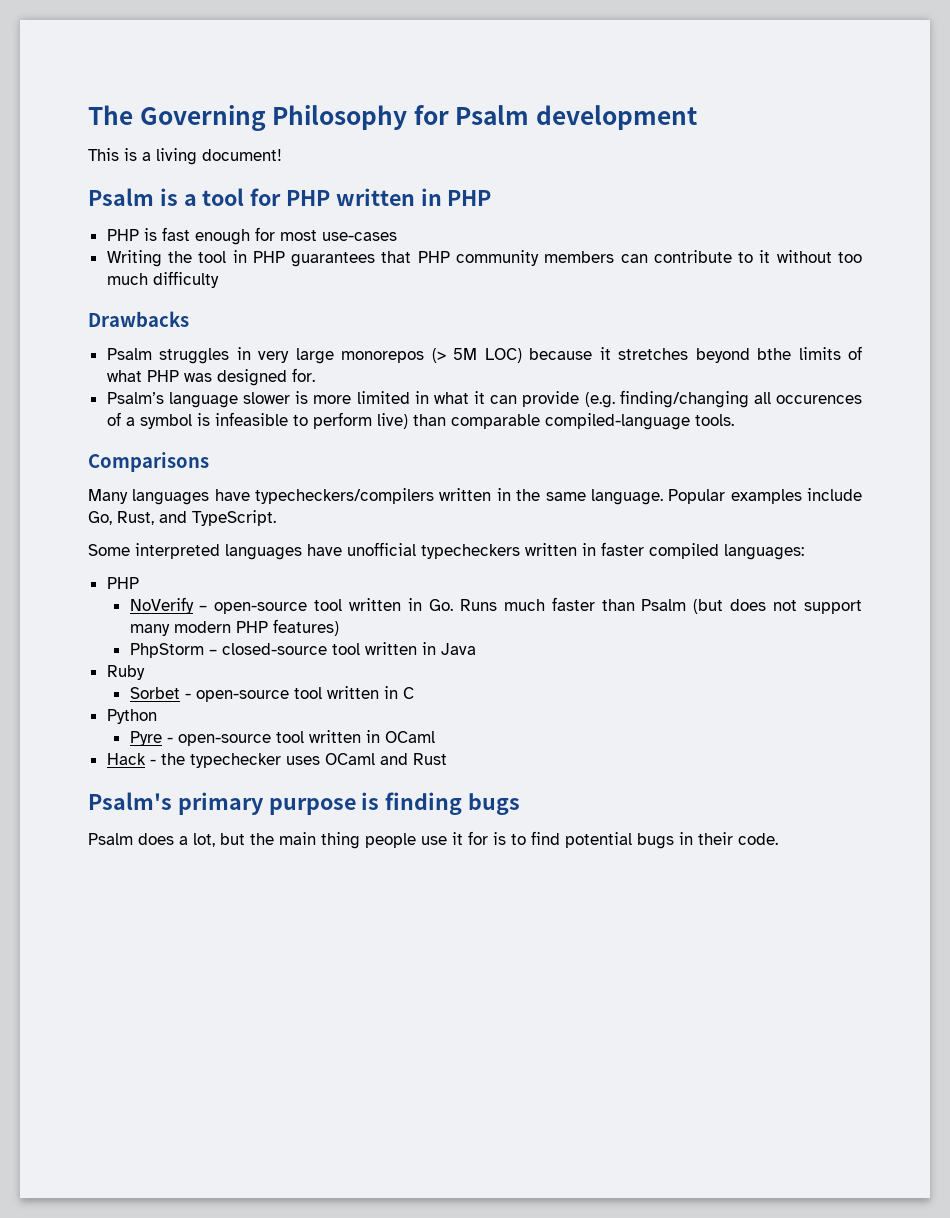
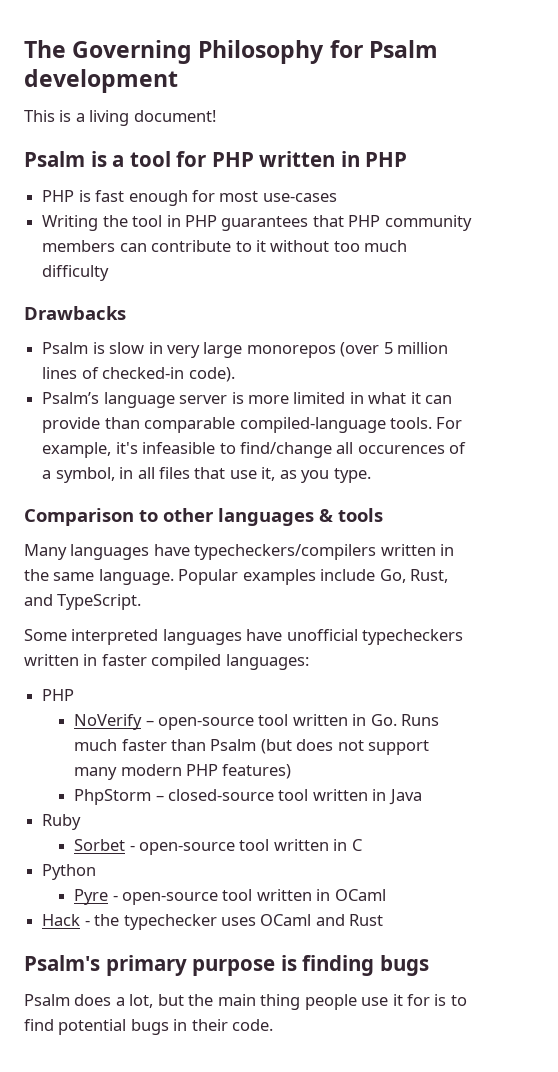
- Psalm struggles in very large monorepos (> 5M LOC) because it stretches beyond bthe limits of what PHP was designed for.
+ Psalm is slow in very large monorepos (over 5 million lines of checked-in code).
- Psalm’s language slower is more limited in what it can provide (e.g. finding/changing all occurences of a symbol is infeasible to perform live) than comparable compiled-language tools.
- Comparisons
+ Psalm’s language server is more limited in what it can provide than comparable compiled-language tools. For example, it's infeasible to find/change all occurences of a symbol, in all files that use it, as you type.
+ Comparison to other languages & tools

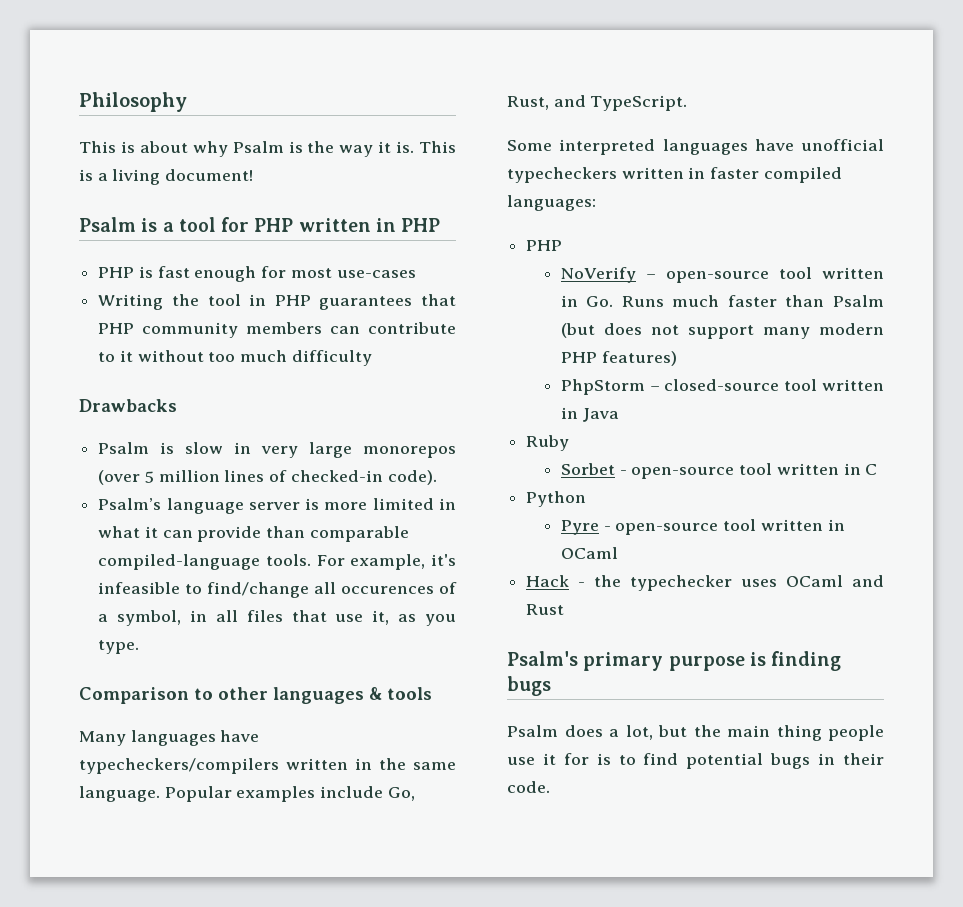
- The Governing Philosophy for Psalm development
- This is a living document!
+ Philosophy
+ This is about why Psalm is the way it is. This is a living document!

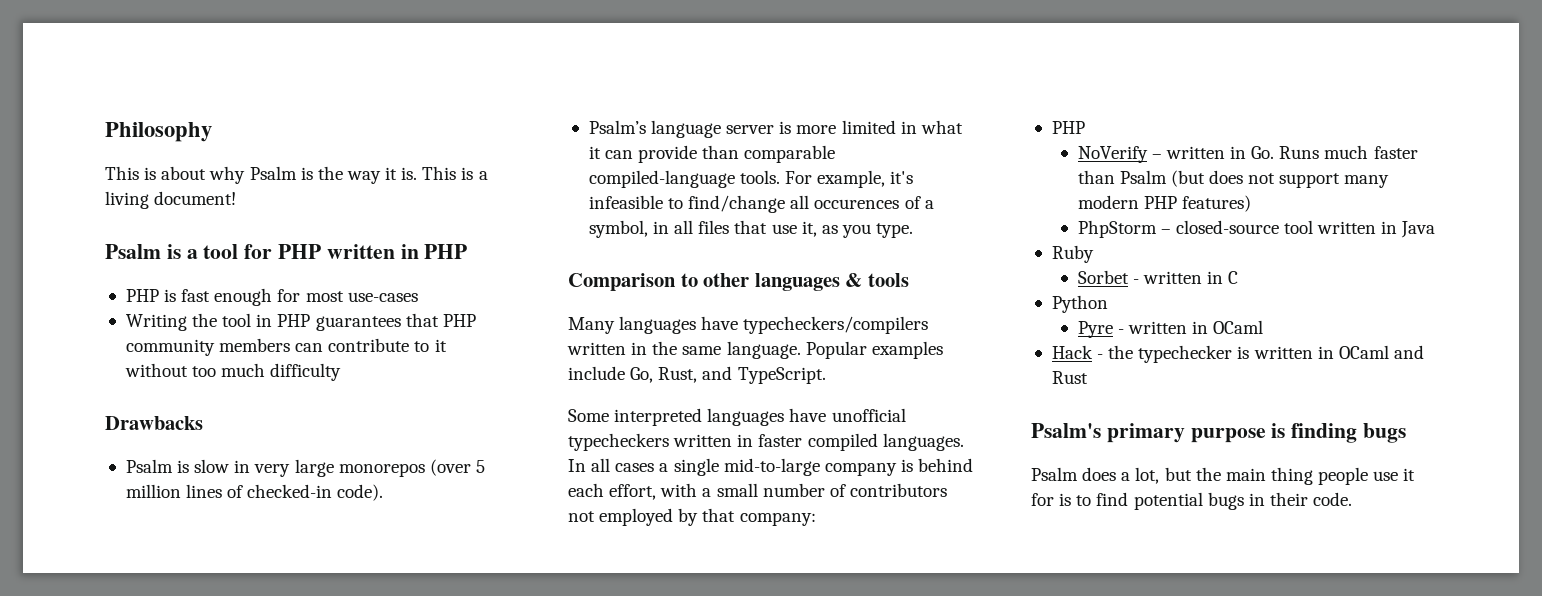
- Some interpreted languages have unofficial typecheckers written in faster compiled languages:
+ Some interpreted languages have unofficial typecheckers written in faster compiled languages. In all cases a single mid-to-large company is behind each effort, with a small number of contributors not employed by that company:
- NoVerify – open-source tool written in Go. Runs much faster than Psalm (but does not support many modern PHP features)
+ NoVerify – written in Go. Runs much faster than Psalm (but does not support many modern PHP features)
- Sorbet - open-source tool written in C
+ Sorbet - written in C
- Pyre - open-source tool written in OCaml
+ Pyre - written in OCaml
- Hack - the typechecker uses OCaml and Rust
+ Hack - the typechecker is written in OCaml and Rust

